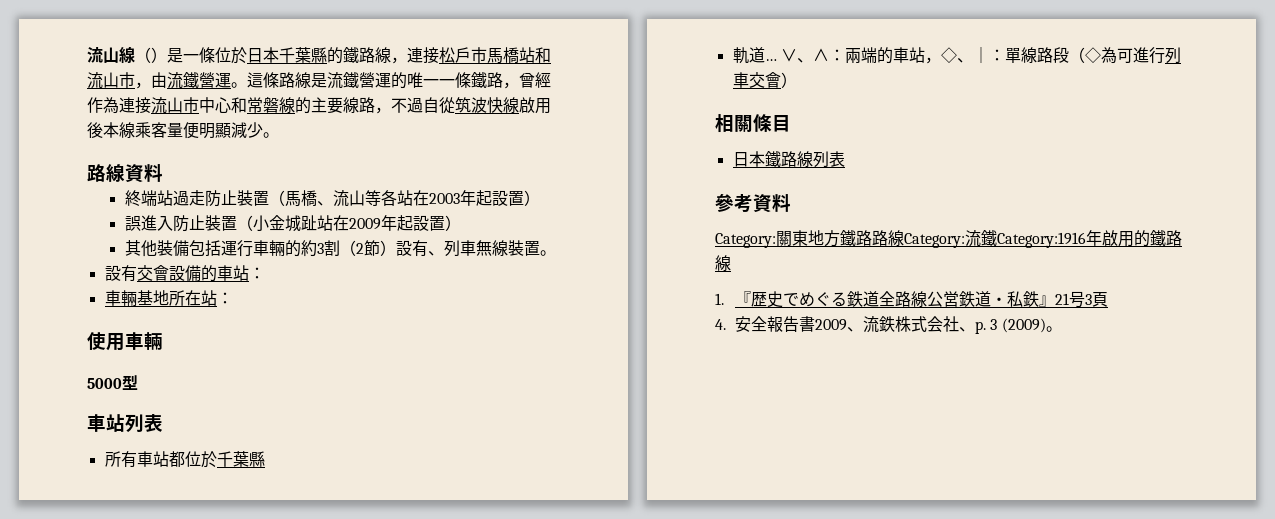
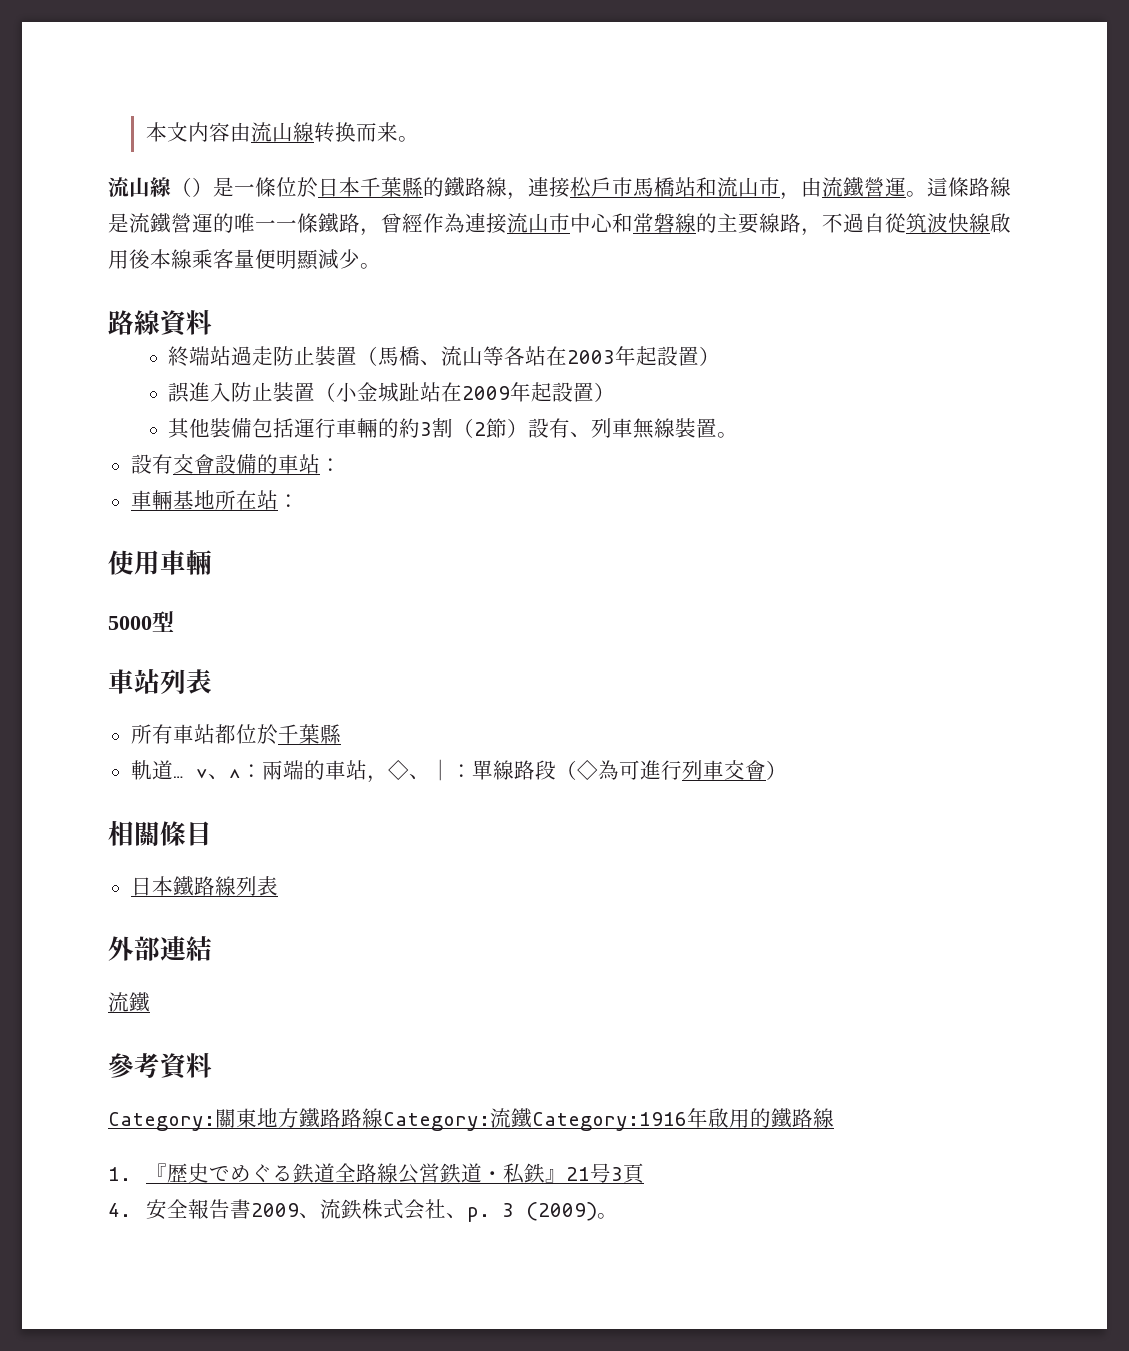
+ 本文内容由流山線转换而来。
+ 外部連結
+ 流鐵

